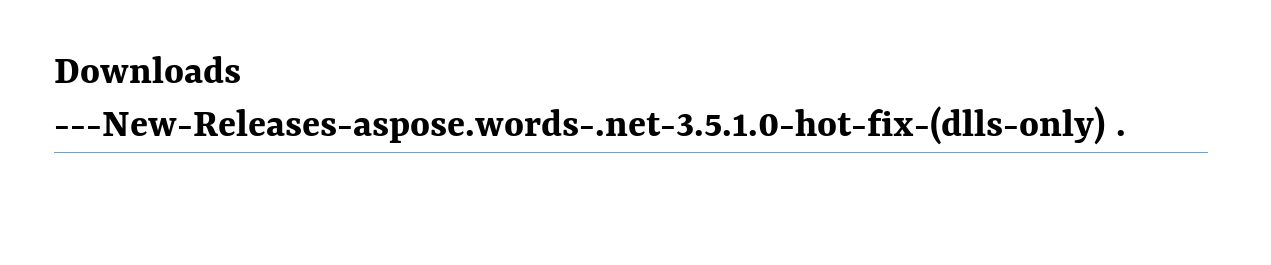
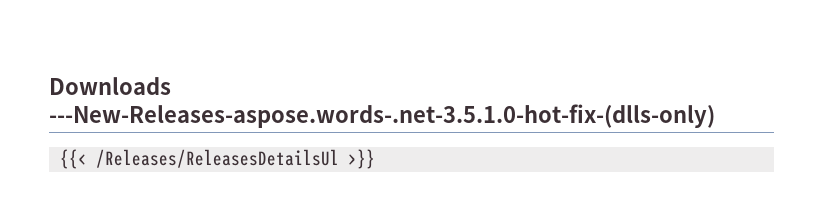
- Downloads ---New-Releases-aspose.words-.net-3.5.1.0-hot-fix-(dlls-only) .
+ Downloads ---New-Releases-aspose.words-.net-3.5.1.0-hot-fix-(dlls-only)
+ {{< /Releases/ReleasesDetailsUl >}}

